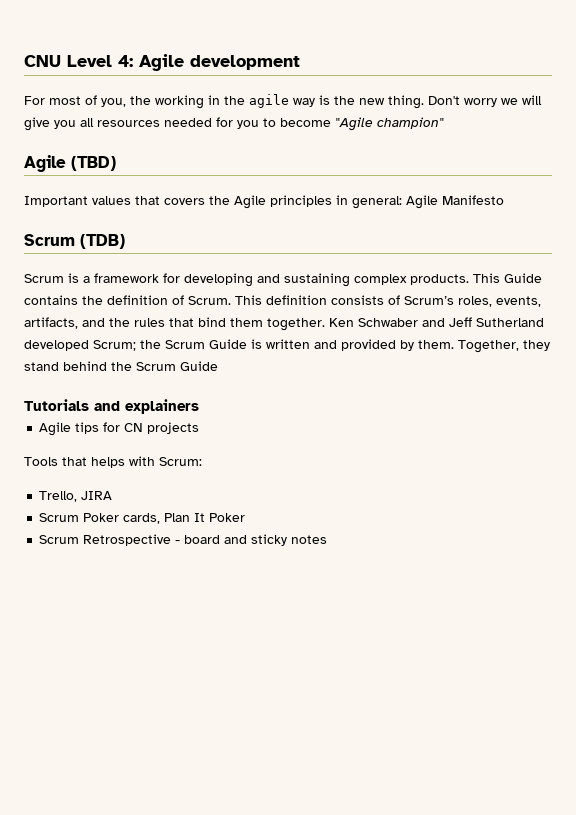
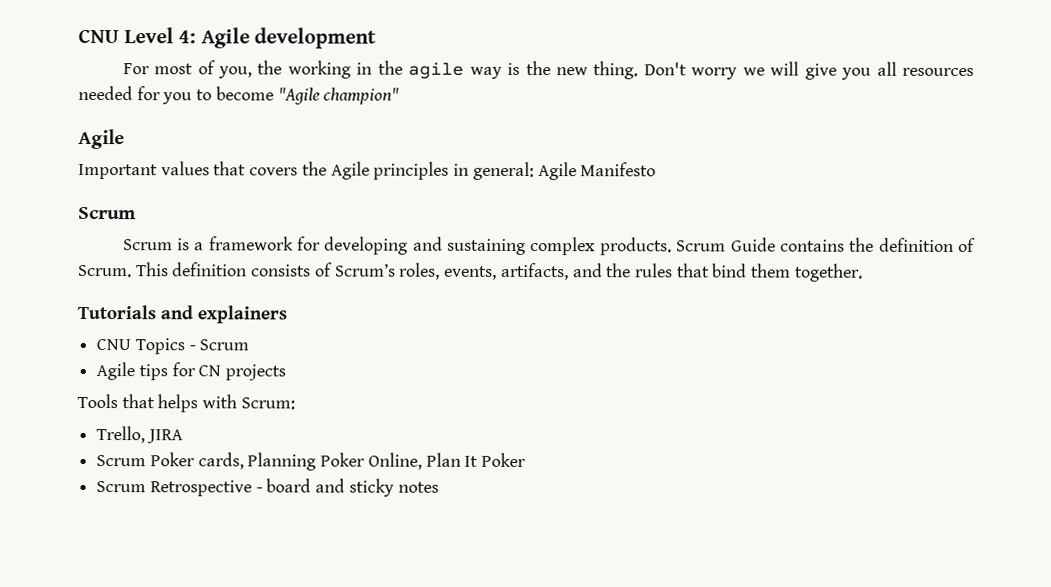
  Don't worry we will give you all resources needed for you to become "Agile champion"
- Agile (TBD)
+ Agile
  Important values that covers the Agile principles in general: Agile Manifesto
- Scrum (TDB)
+ Scrum
- This Guide contains the definition of Scrum.
+ Scrum Guide contains the definition of Scrum.
- Ken Schwaber and Jeff Sutherland developed Scrum; the Scrum Guide is written and provided by them. Together, they stand behind the Scrum Guide
+ CNU Topics - Scrum
- Scrum Poker cards, Plan It Poker
+ Scrum Poker cards, Planning Poker Online, Plan It Poker

